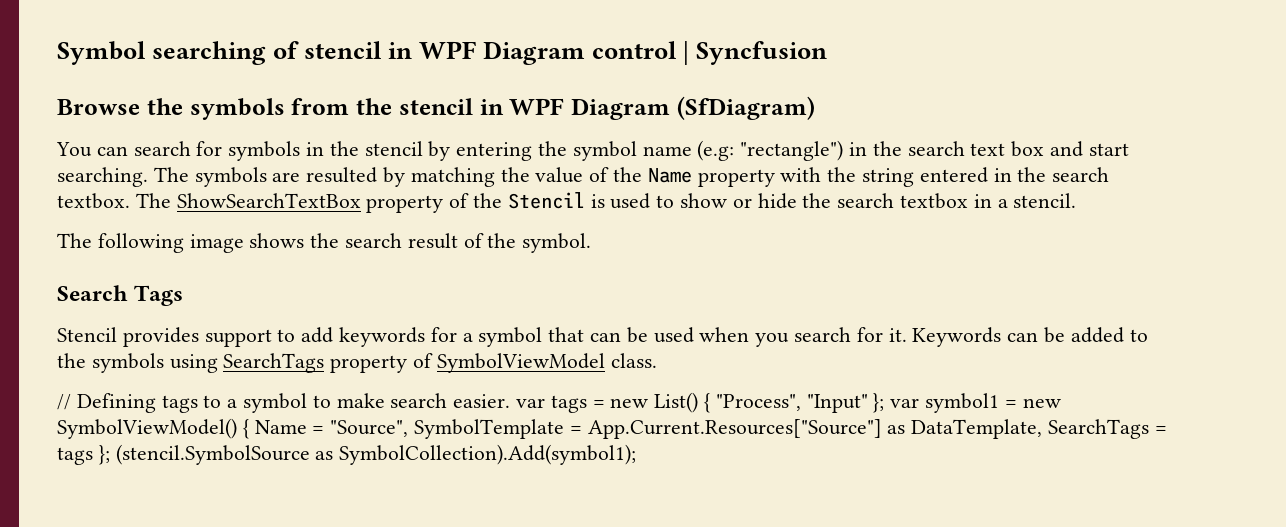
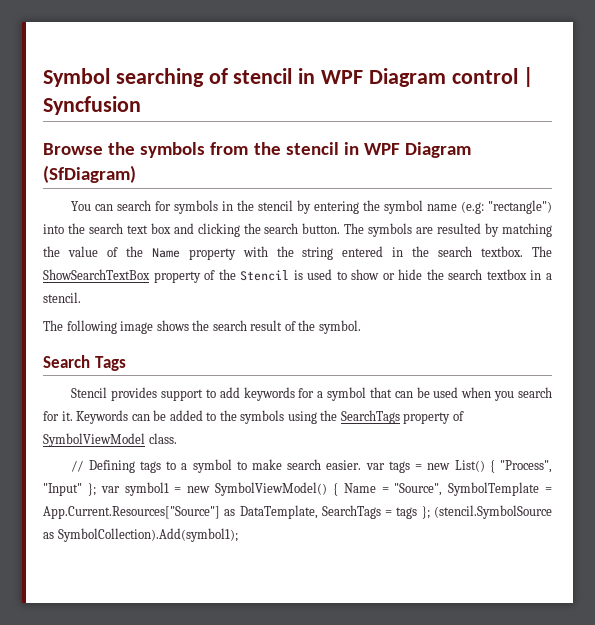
- You can search for symbols in the stencil by entering the symbol name (e.g: "rectangle") in the search text box and start searching.
+ You can search for symbols in the stencil by entering the symbol name (e.g: "rectangle") into the search text box and clicking the search button.
- Keywords can be added to the symbols using SearchTags property of SymbolViewModel class.
+ Keywords can be added to the symbols using the SearchTags property of SymbolViewModel class.

